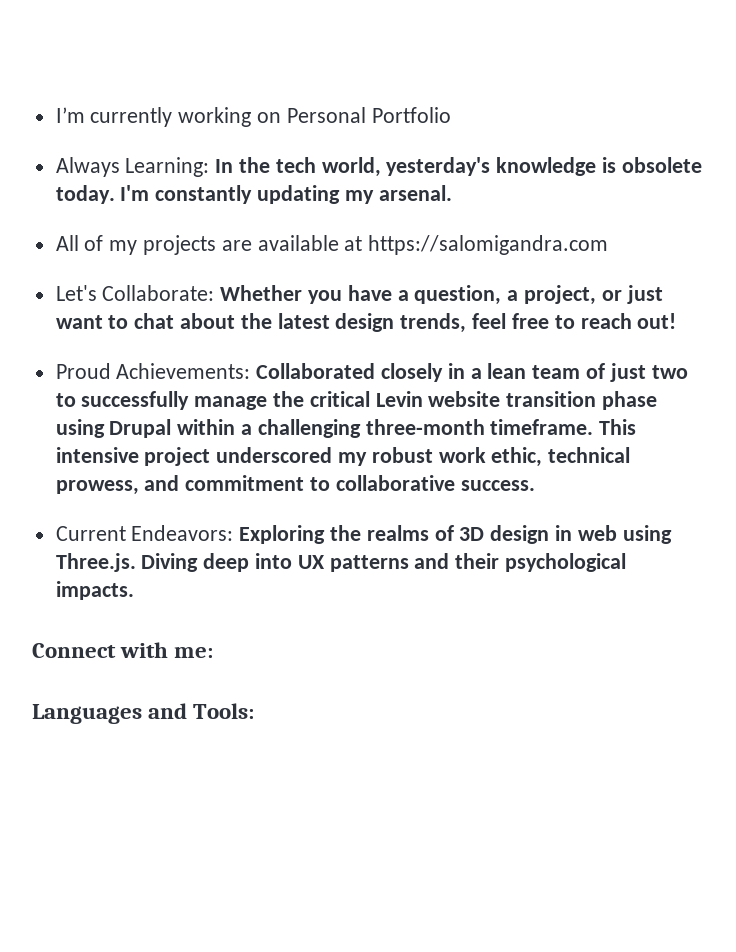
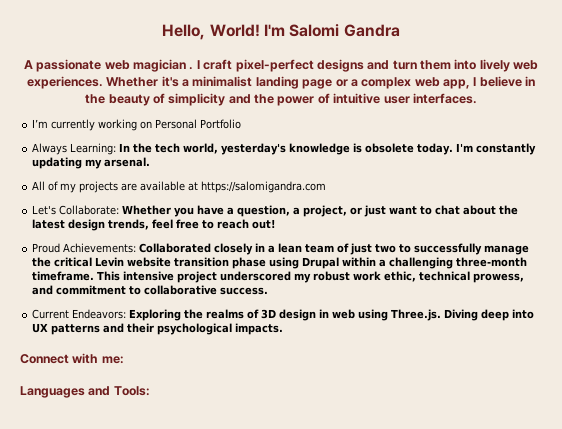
+ Hello, World! I'm Salomi Gandra
+ A passionate web magician . I craft pixel-perfect designs and turn them into lively web experiences. Whether it's a minimalist landing page or a complex web app, I believe in the beauty of simplicity and the power of intuitive user interfaces.

